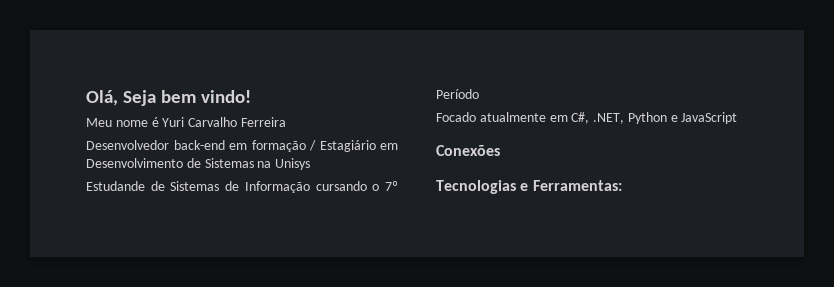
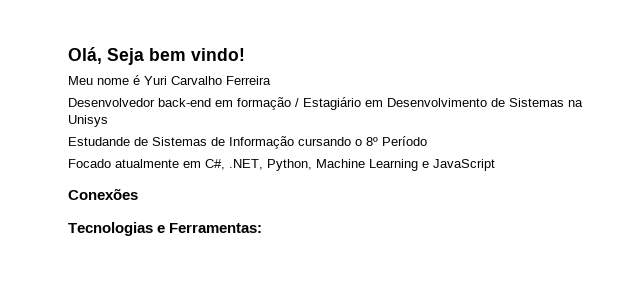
- Estudande de Sistemas de Informação cursando o 7º Período
+ Estudande de Sistemas de Informação cursando o 8º Período
- Focado atualmente em C#, .NET, Python e JavaScript
+ Focado atualmente em C#, .NET, Python, Machine Learning e JavaScript

